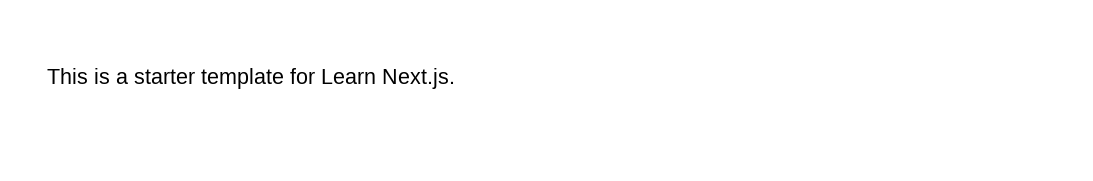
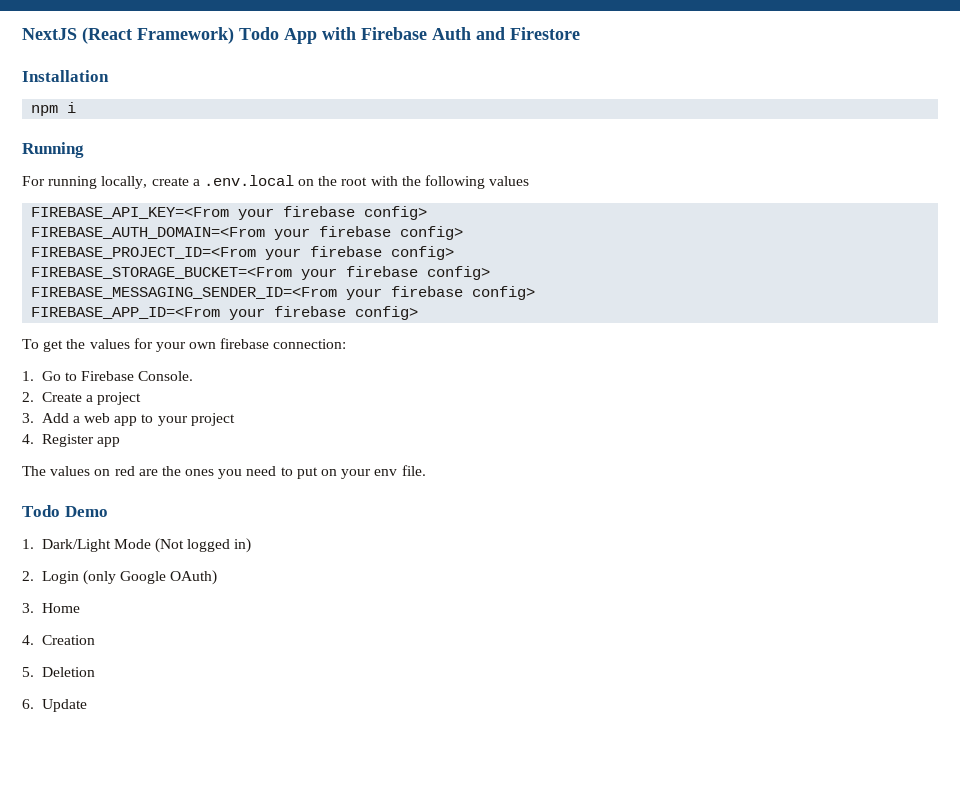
- This is a starter template for Learn Next.js.
+ NextJS (React Framework) Todo App with Firebase Auth and Firestore
+ Installation
+ npm i
+ Running
+ For running locally, create a .env.local on the root with the following values
+ FIREBASE_API_KEY=<From your firebase config>
+ FIREBASE_AUTH_DOMAIN=<From your firebase config>
+ FIREBASE_PROJECT_ID=<From your firebase config>
+ FIREBASE_STORAGE_BUCKET=<From your firebase config>
+ FIREBASE_MESSAGING_SENDER_ID=<From your firebase config>
+ FIREBASE_APP_ID=<From your firebase config>
+ To get the values for your own firebase connection:
+ 1. Go to Firebase Console.
+ 2. Create a project
+ 3. Add a web app to your project
+ 4. Register app
+ The values on red are the ones you need to put on your env file.
+ Todo Demo
+ 1. Dark/Light Mode (Not logged in)
+ 2. Login (only Google OAuth)
+ 3. Home
+ 4. Creation
+ 5. Deletion
+ 6. Update

